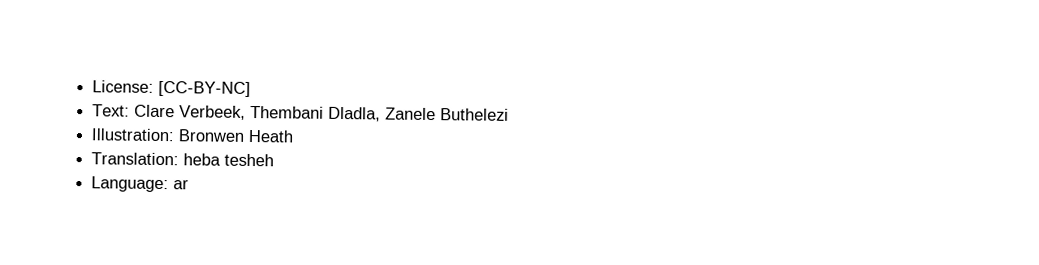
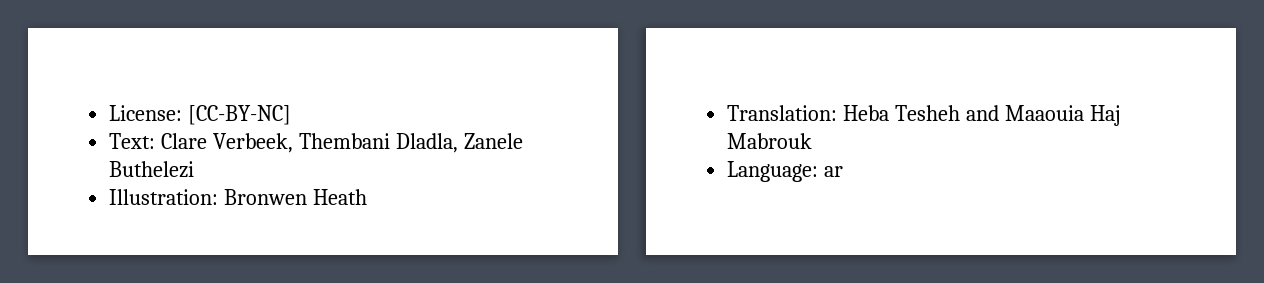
- Translation: heba tesheh
+ Translation: Heba Tesheh and Maaouia Haj Mabrouk

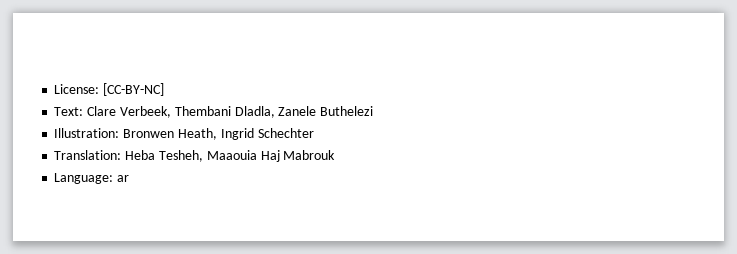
- Illustration: Bronwen Heath
+ Illustration: Bronwen Heath, Ingrid Schechter
- Translation: Heba Tesheh and Maaouia Haj Mabrouk
+ Translation: Heba Tesheh, Maaouia Haj Mabrouk

